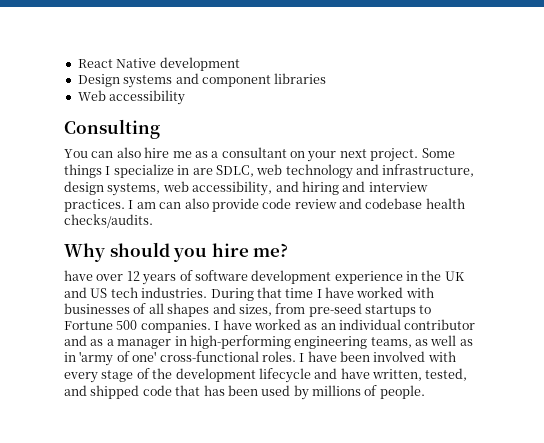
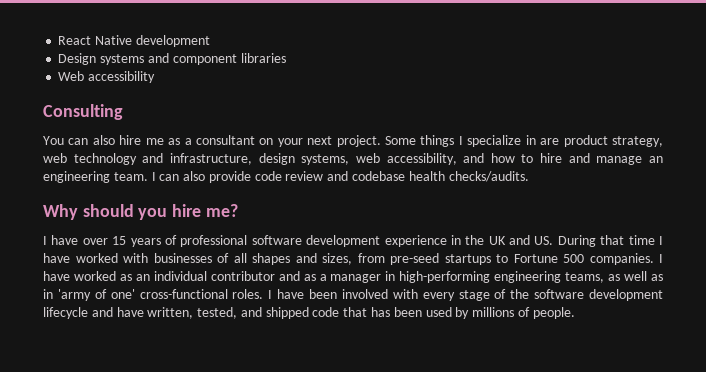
- Some things I specialize in are SDLC, web technology and infrastructure, design systems, web accessibility, and hiring and interview practices. I am can also provide code review and codebase health checks/audits.
+ Some things I specialize in are product strategy, web technology and infrastructure, design systems, web accessibility, and how to hire and manage an engineering team. I can also provide code review and codebase health checks/audits.
- have over 12 years of software development experience in the UK and US tech industries. During that time I have worked with businesses of all shapes and sizes, from pre-seed startups to Fortune 500 companies.
+ I have over 15 years of professional software development experience in the UK and US. During that time I have worked with businesses of all shapes and sizes, from pre-seed startups to Fortune 500 companies.
- I have been involved with every stage of the development lifecycle and have written, tested, and shipped code that has been used by millions of people.
+ I have been involved with every stage of the software development lifecycle and have written, tested, and shipped code that has been used by millions of people.

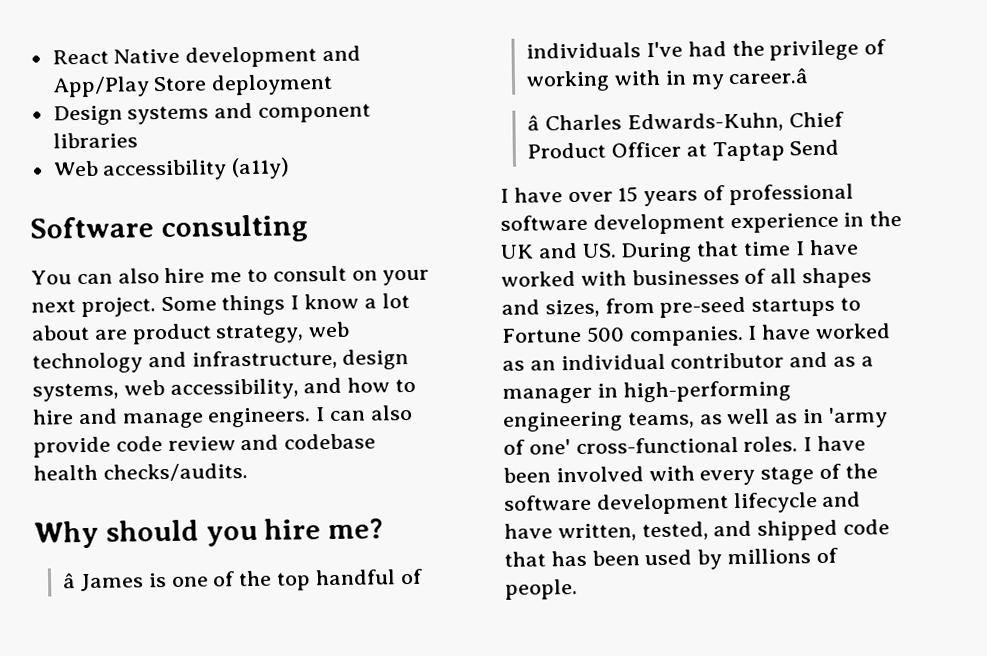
- React Native development
+ React Native development and App/Play Store deployment
- Web accessibility
- Consulting
+ Web accessibility (a11y)
+ Software consulting
- You can also hire me as a consultant on your next project.
+ You can also hire me to consult on your next project.
- Some things I specialize in are product strategy, web technology and infrastructure, design systems, web accessibility, and how to hire and manage an engineering team.
+ Some things I know a lot about are product strategy, web technology and infrastructure, design systems, web accessibility, and how to hire and manage engineers.
+ â James is one of the top handful of individuals I've had the privilege of working with in my career.â
+ â Charles Edwards-Kuhn, Chief Product Officer at Taptap Send

